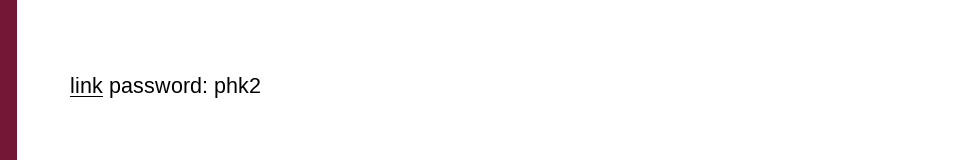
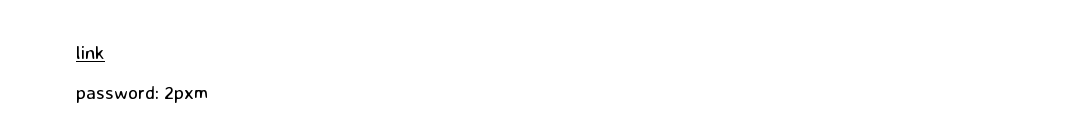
- link password: phk2
+ link
+ password: 2pxm

